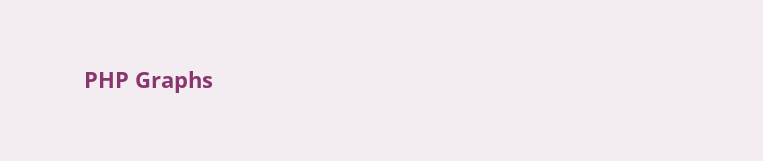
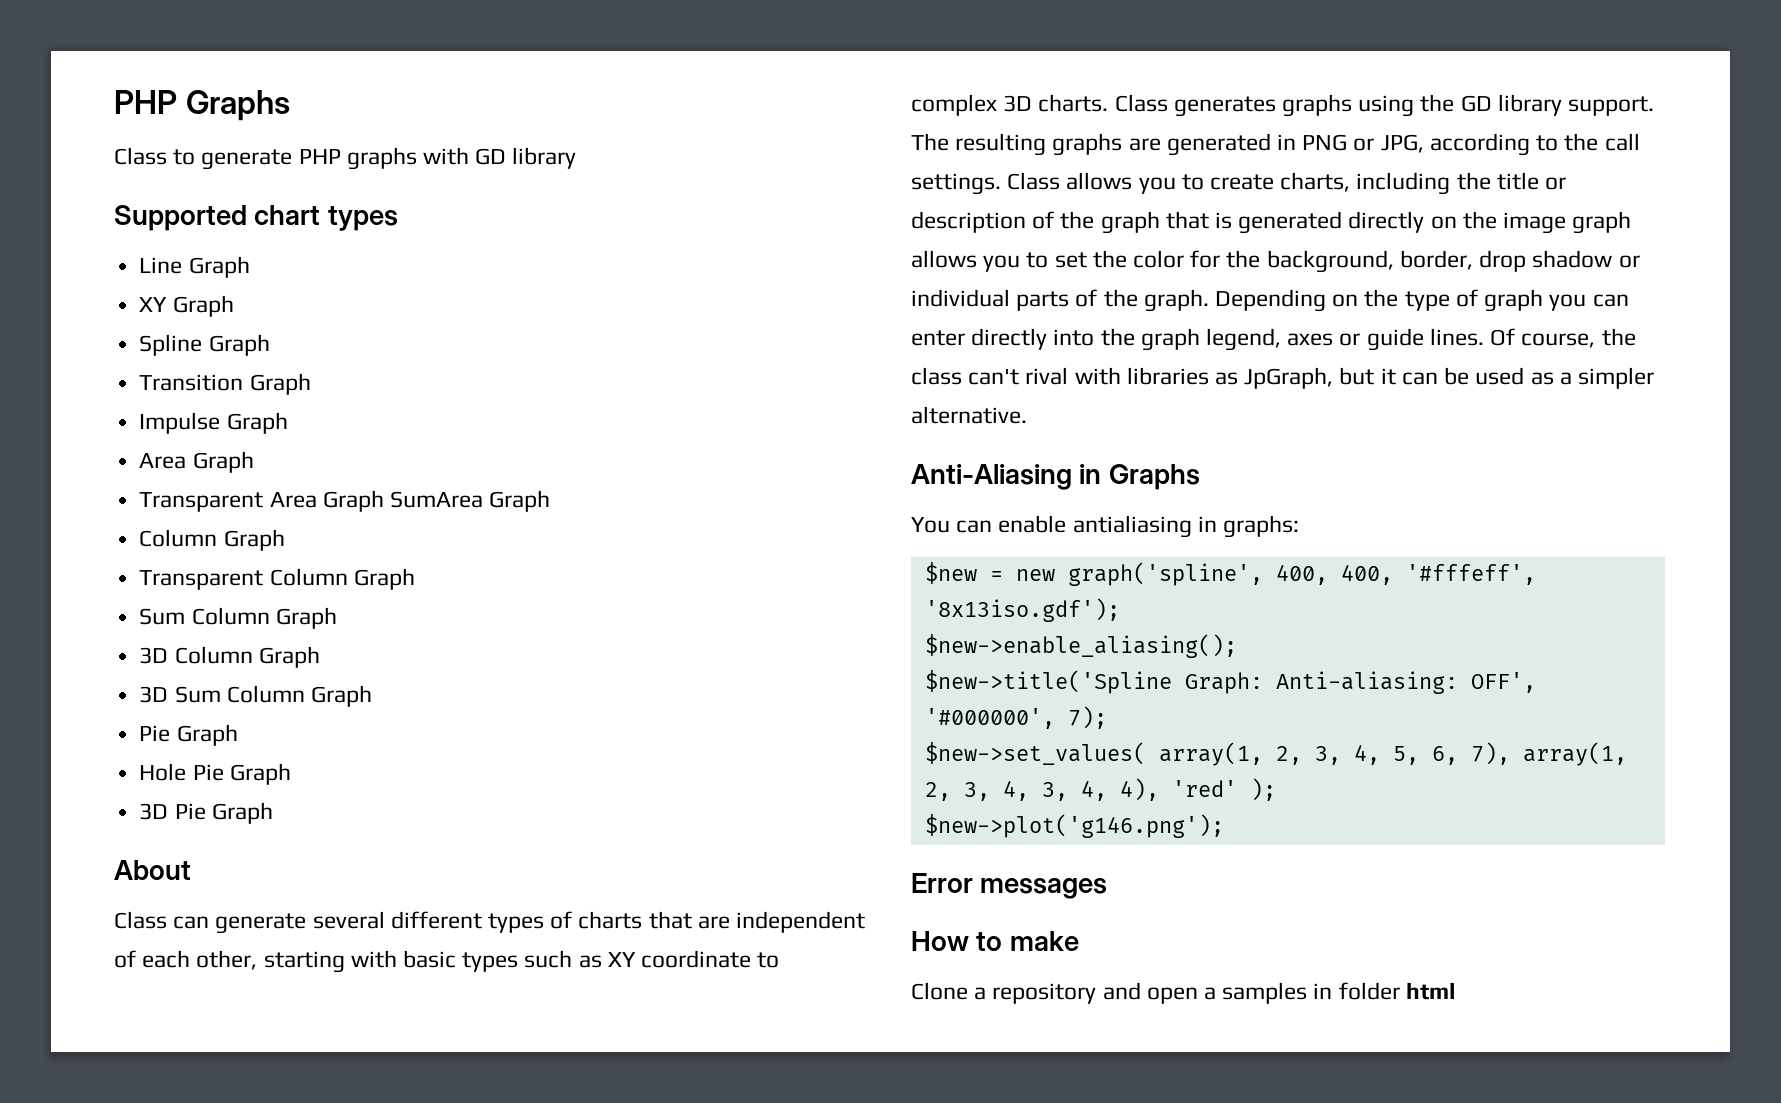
+ Class to generate PHP graphs with GD library
+ Supported chart types
+ Line Graph
+ XY Graph
+ Spline Graph
+ Transition Graph
+ Impulse Graph
+ Area Graph
+ Transparent Area Graph SumArea Graph
+ Column Graph
+ Transparent Column Graph
+ Sum Column Graph
+ 3D Column Graph
+ 3D Sum Column Graph
+ Pie Graph
+ Hole Pie Graph
+ 3D Pie Graph
+ About
+ Class can generate several different types of charts that are independent of each other, starting with basic types such as XY coordinate to complex 3D charts. Class generates graphs using the GD library support. The resulting graphs are generated in PNG or JPG, according to the call settings. Class allows you to create charts, including the title or description of the graph that is generated directly on the image graph allows you to set the color for the background, border, drop shadow or individual parts of the graph. Depending on the type of graph you can enter directly into the graph legend, axes or guide lines. Of course, the class can't rival with libraries as JpGraph, but it can be used as a simpler alternative.
+ Anti-Aliasing in Graphs
+ You can enable antialiasing in graphs:
+ $new = new graph('spline', 400, 400, '#fffeff', '8x13iso.gdf');
+ $new->enable_aliasing();
+ $new->title('Spline Graph: Anti-aliasing: OFF', '#000000', 7);
+ $new->set_values( array(1, 2, 3, 4, 5, 6, 7), array(1, 2, 3, 4, 3, 4, 4), 'red' );
+ $new->plot('g146.png');
+ Error messages
+ How to make
+ Clone a repository and open a samples in folder html

